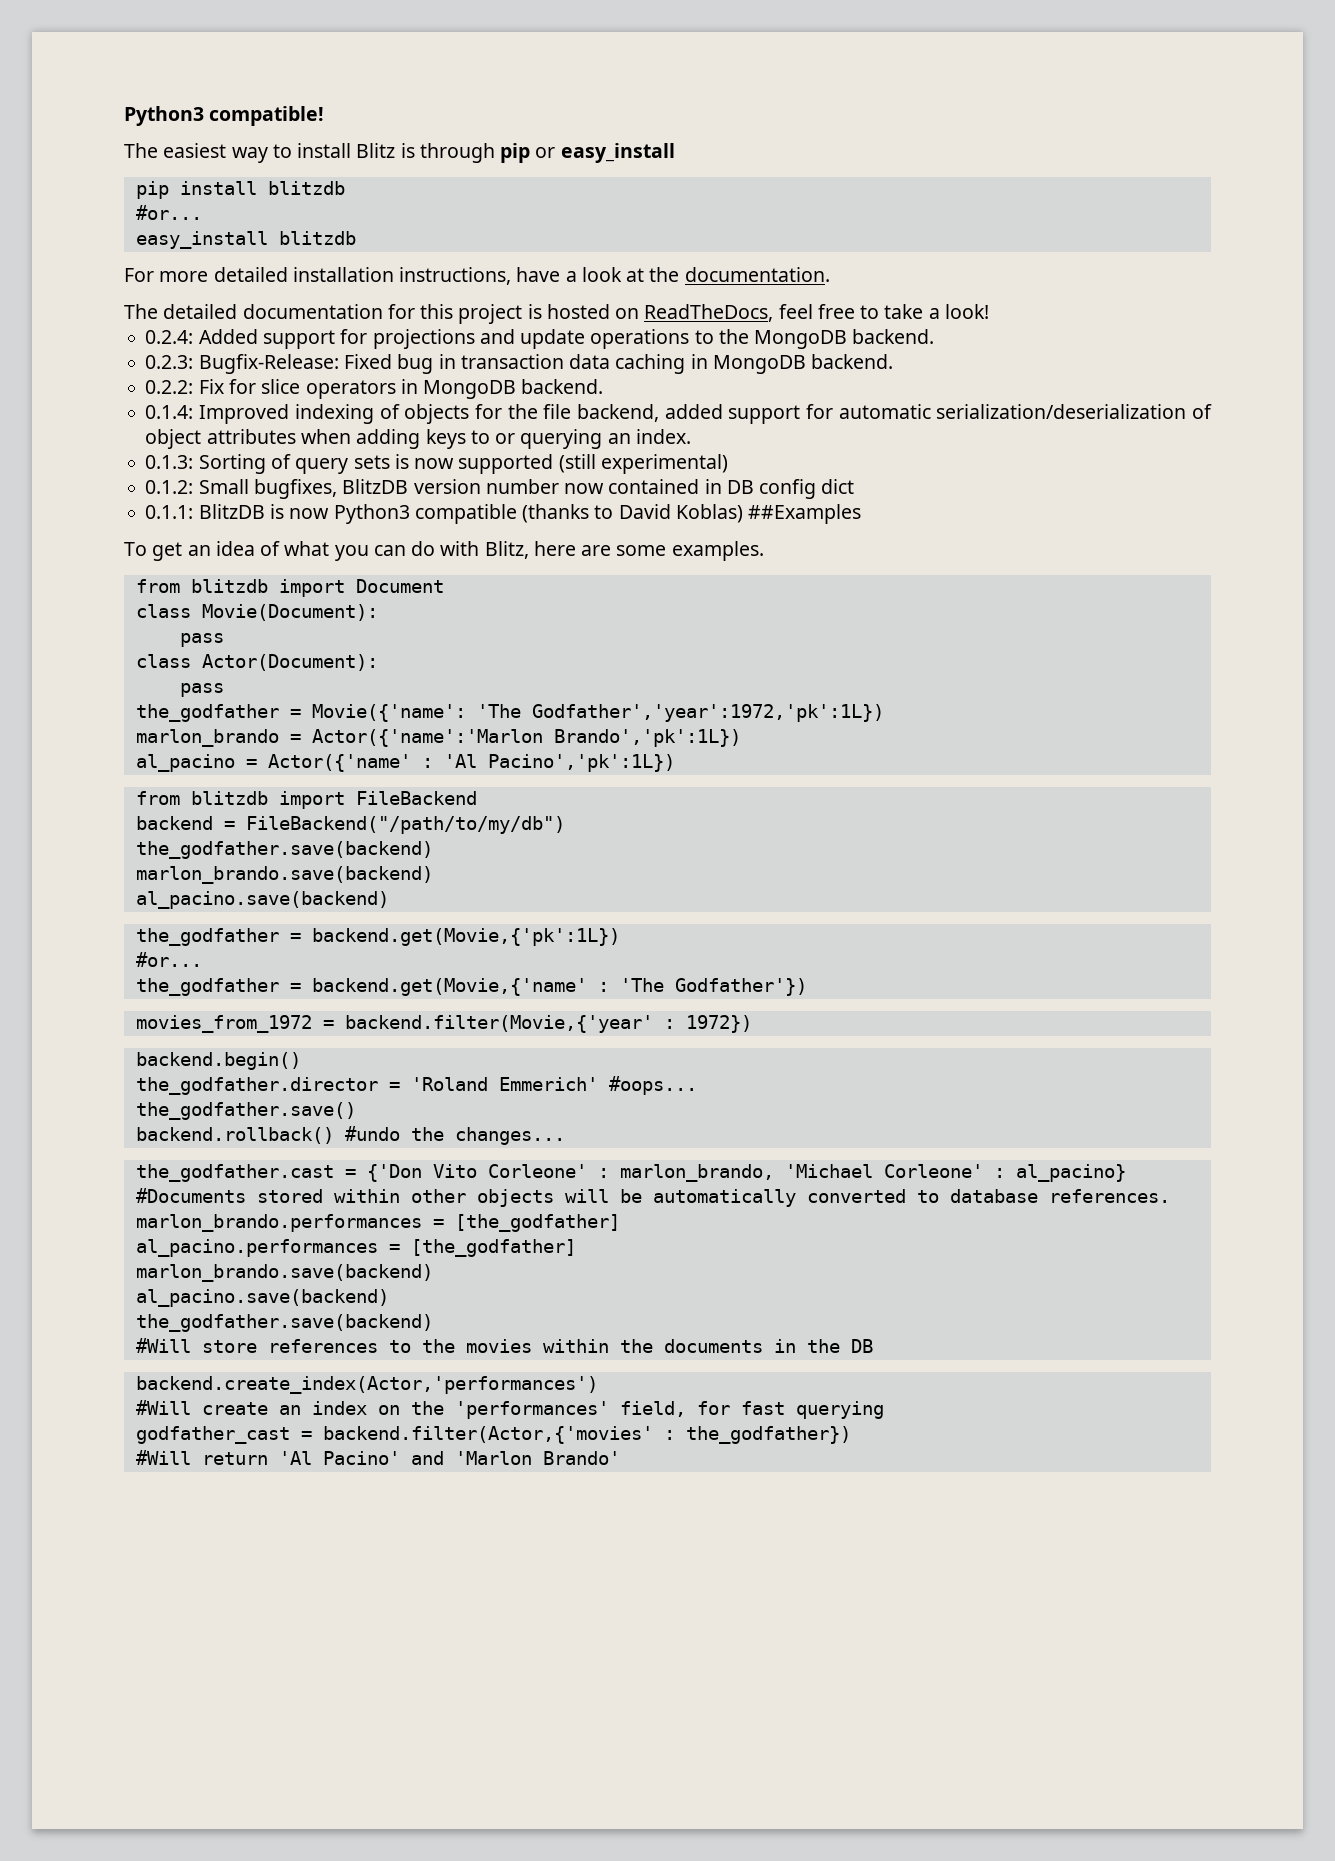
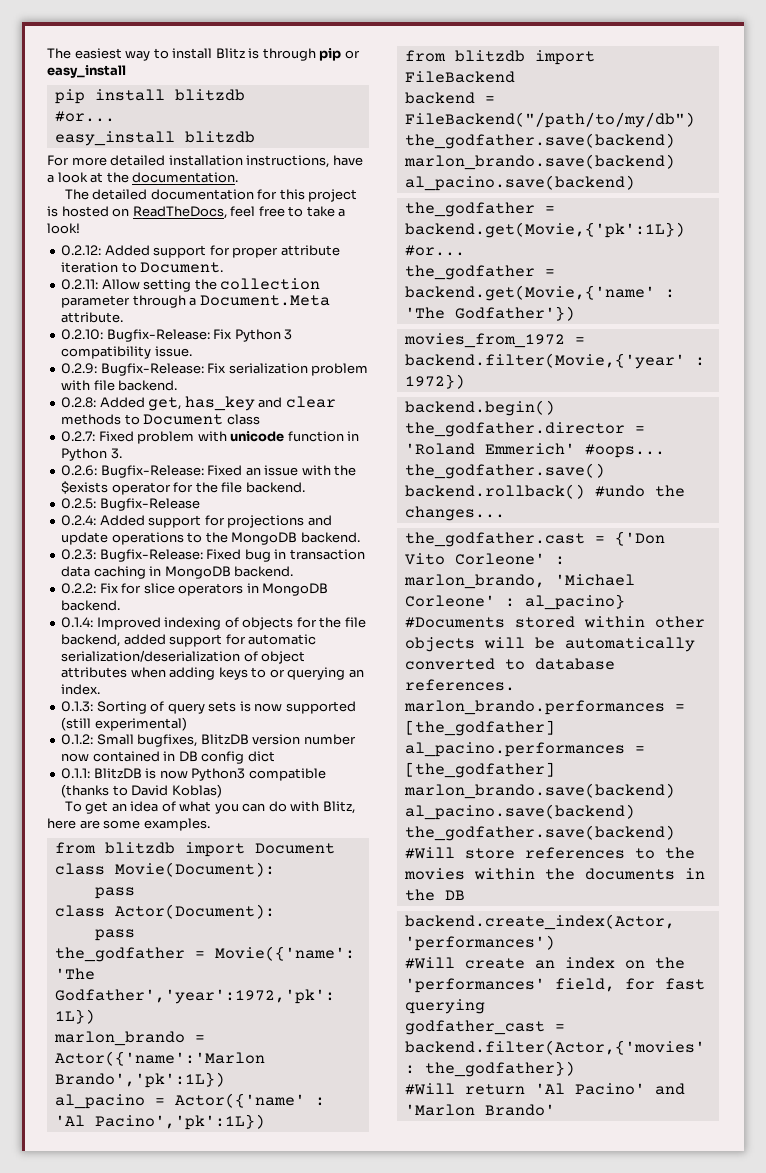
- Python3 compatible!
+ 0.2.12: Added support for proper attribute iteration to Document.
+ 0.2.11: Allow setting the collection parameter through a Document.Meta attribute.
+ 0.2.10: Bugfix-Release: Fix Python 3 compatibility issue.
+ 0.2.9: Bugfix-Release: Fix serialization problem with file backend.
+ 0.2.8: Added get, has_key and clear methods to Document class
+ 0.2.7: Fixed problem with unicode function in Python 3.
+ 0.2.6: Bugfix-Release: Fixed an issue with the $exists operator for the file backend.
+ 0.2.5: Bugfix-Release
- 0.1.1: BlitzDB is now Python3 compatible (thanks to David Koblas) ##Examples
+ 0.1.1: BlitzDB is now Python3 compatible (thanks to David Koblas)

